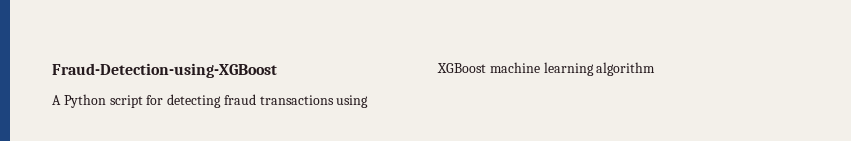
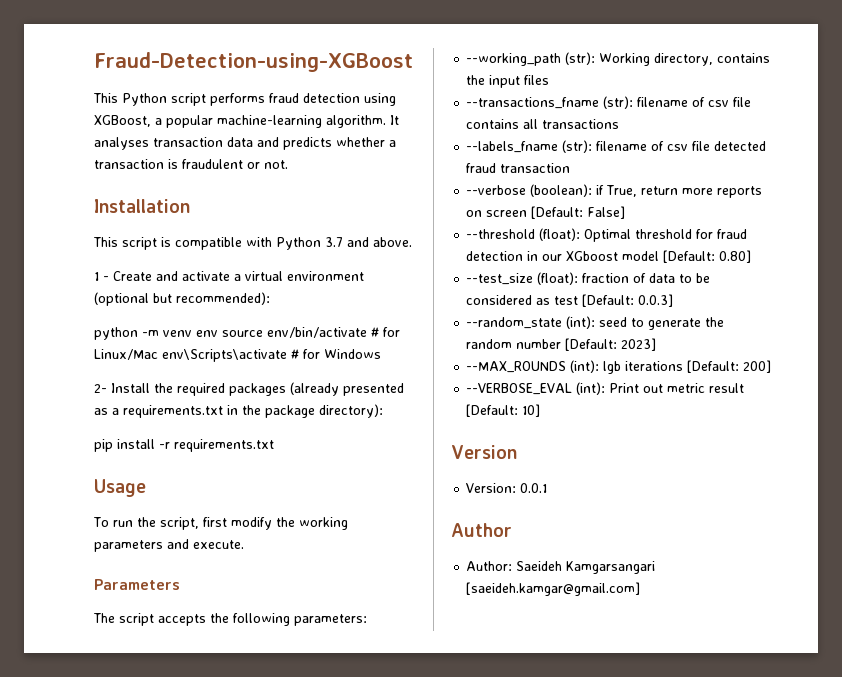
- A Python script for detecting fraud transactions using XGBoost machine learning algorithm
+ This Python script performs fraud detection using XGBoost, a popular machine-learning algorithm. It analyses transaction data and predicts whether a transaction is fraudulent or not.
+ Installation
+ This script is compatible with Python 3.7 and above.
+ 1 - Create and activate a virtual environment (optional but recommended):
+ python -m venv env source env/bin/activate # for Linux/Mac env\Scripts\activate # for Windows
+ 2- Install the required packages (already presented as a requirements.txt in the package directory):
+ pip install -r requirements.txt
+ Usage
+ To run the script, first modify the working parameters and execute.
+ Parameters
+ The script accepts the following parameters:
+ --working_path (str): Working directory, contains the input files
+ --transactions_fname (str): filename of csv file contains all transactions
+ --labels_fname (str): filename of csv file detected fraud transaction
+ --verbose (boolean): if True, return more reports on screen [Default: False]
+ --threshold (float): Optimal threshold for fraud detection in our XGboost model [Default: 0.80]
+ --test_size (float): fraction of data to be considered as test [Default: 0.0.3]
+ --random_state (int): seed to generate the random number [Default: 2023]
+ --MAX_ROUNDS (int): lgb iterations [Default: 200]
+ --VERBOSE_EVAL (int): Print out metric result [Default: 10]
+ Version
+ Version: 0.0.1
+ Author
+ Author: Saeideh Kamgarsangari [saeideh.kamgar@gmail.com]

